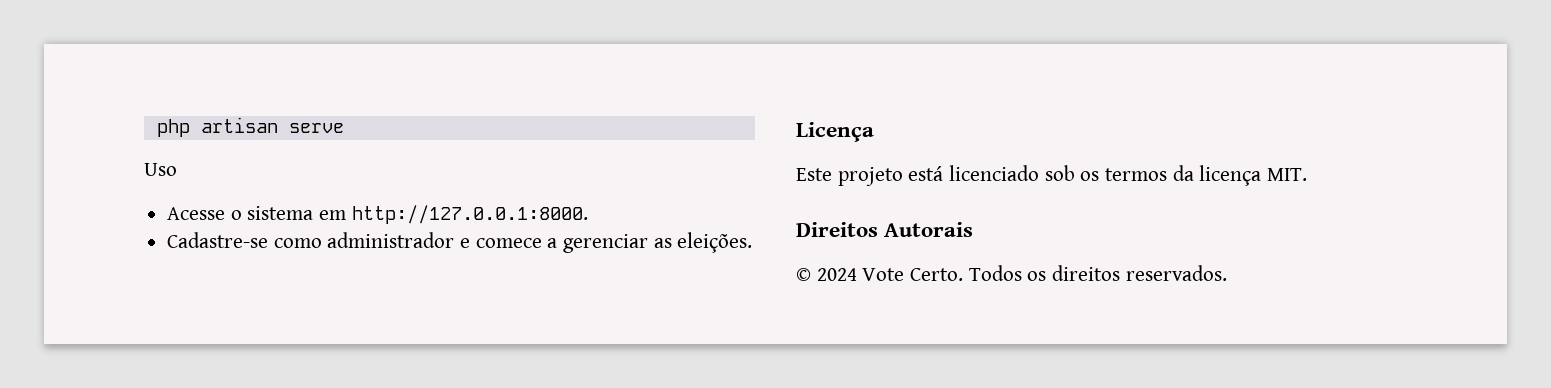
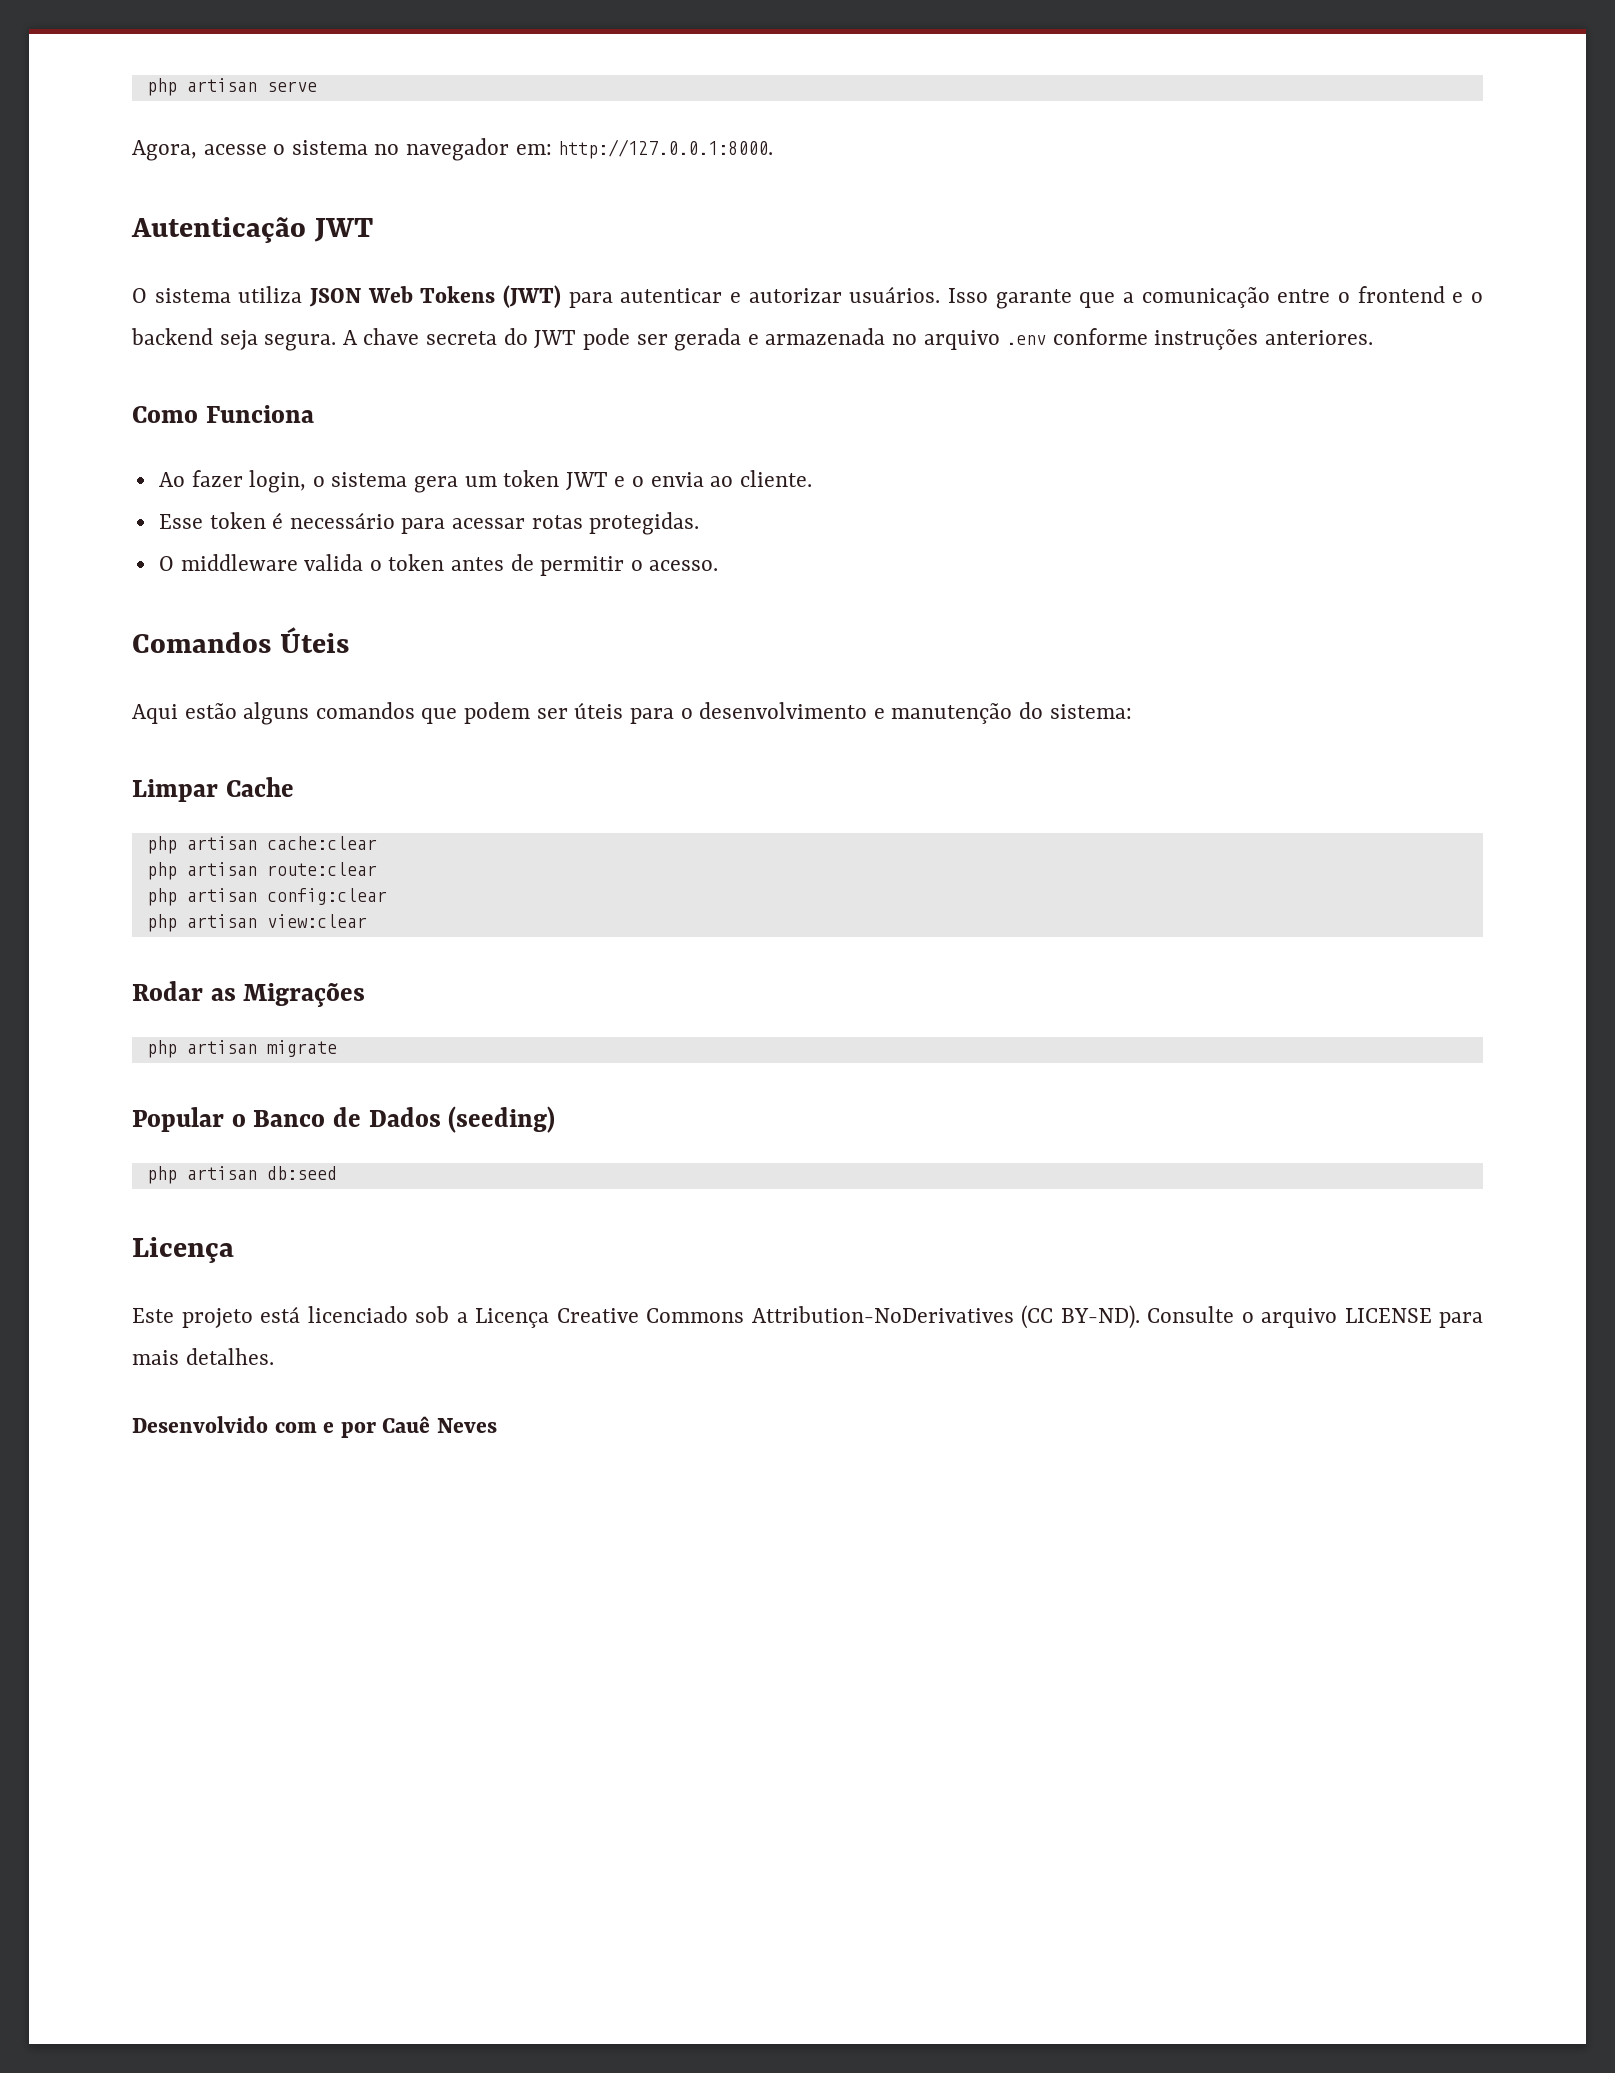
- Uso
- Acesse o sistema em http://127.0.0.1:8000.
- Cadastre-se como administrador e comece a gerenciar as eleições.
+ Agora, acesse o sistema no navegador em: http://127.0.0.1:8000.
+ Autenticação JWT
+ O sistema utiliza JSON Web Tokens (JWT) para autenticar e autorizar usuários. Isso garante que a comunicação entre o frontend e o backend seja segura. A chave secreta do JWT pode ser gerada e armazenada no arquivo .env conforme instruções anteriores.
+ Como Funciona
+ Ao fazer login, o sistema gera um token JWT e o envia ao cliente.
+ Esse token é necessário para acessar rotas protegidas.
+ O middleware valida o token antes de permitir o acesso.
+ Comandos Úteis
+ Aqui estão alguns comandos que podem ser úteis para o desenvolvimento e manutenção do sistema:
+ Limpar Cache
+ php artisan cache:clear
+ php artisan route:clear
+ php artisan config:clear
+ php artisan view:clear
+ Rodar as Migrações
+ php artisan migrate
+ Popular o Banco de Dados (seeding)
+ php artisan db:seed
- Este projeto está licenciado sob os termos da licença MIT.
- Direitos Autorais
- © 2024 Vote Certo. Todos os direitos reservados.
+ Este projeto está licenciado sob a Licença Creative Commons Attribution-NoDerivatives (CC BY-ND). Consulte o arquivo LICENSE para mais detalhes.
+ Desenvolvido com e por Cauê Neves

